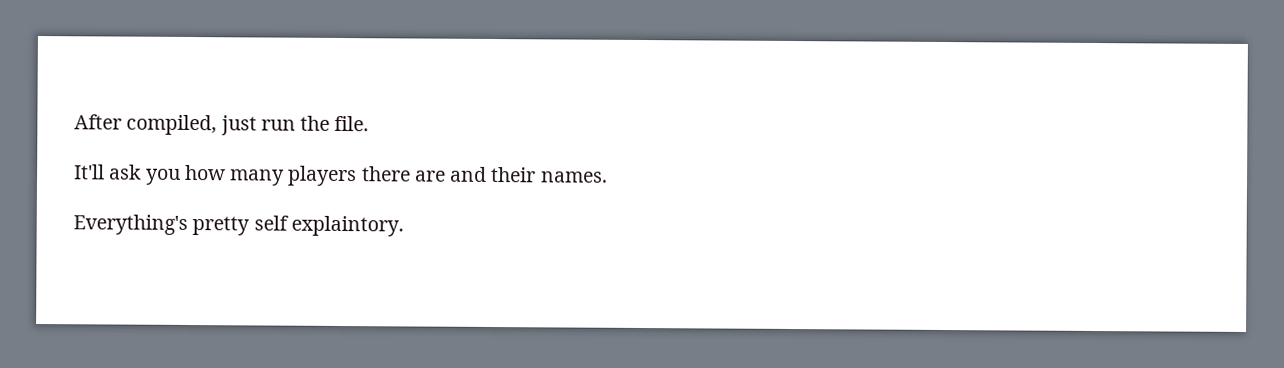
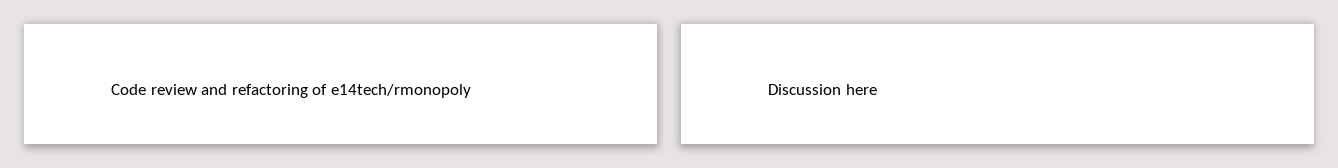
- After compiled, just run the file.
- It'll ask you how many players there are and their names.
- Everything's pretty self explaintory.
+ Code review and refactoring of e14tech/rmonopoly
+ Discussion here

